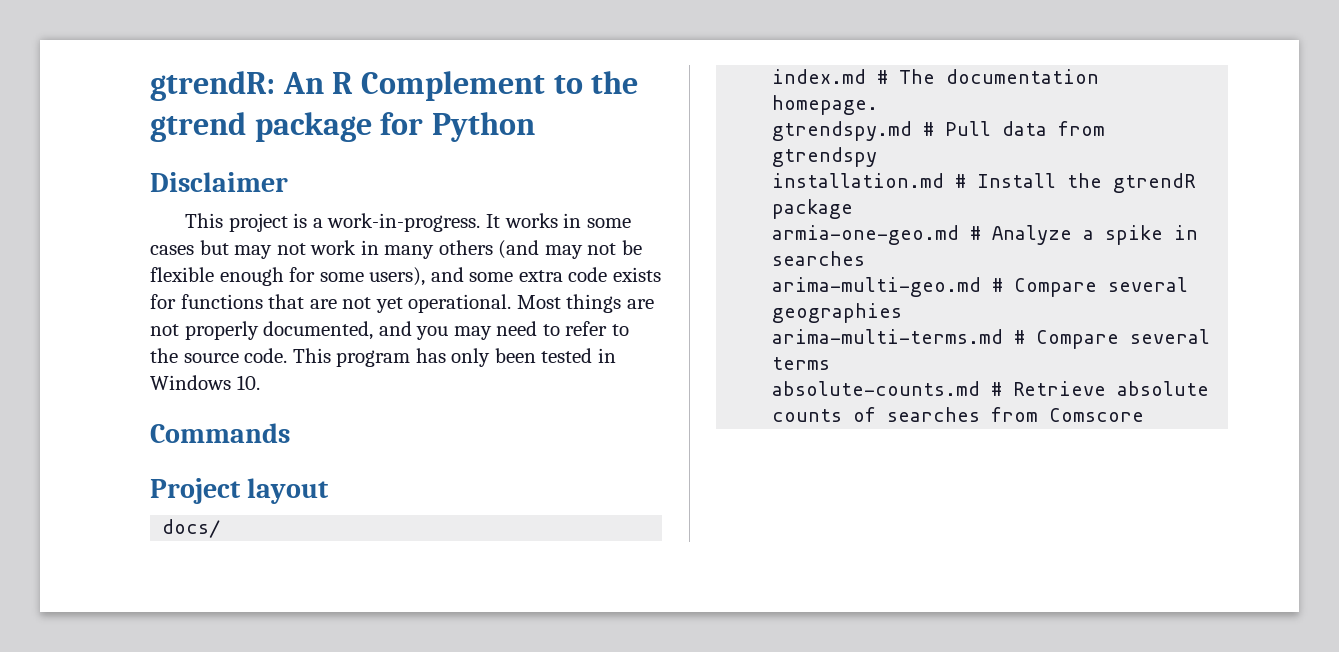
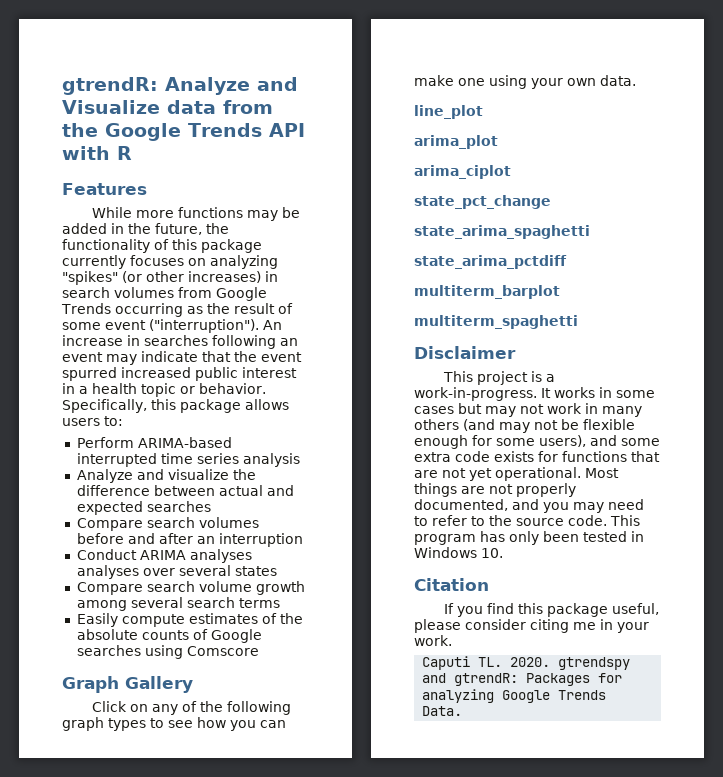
- gtrendR: An R Complement to the gtrend package for Python
+ gtrendR: Analyze and Visualize data from the Google Trends API with R
+ Features
+ While more functions may be added in the future, the functionality of this package currently focuses on analyzing "spikes" (or other increases) in search volumes from Google Trends occurring as the result of some event ("interruption"). An increase in searches following an event may indicate that the event spurred increased public interest in a health topic or behavior. Specifically, this package allows users to:
+ Perform ARIMA-based interrupted time series analysis
+ Analyze and visualize the difference between actual and expected searches
+ Compare search volumes before and after an interruption
+ Conduct ARIMA analyses analyses over several states
+ Compare search volume growth among several search terms
+ Easily compute estimates of the absolute counts of Google searches using Comscore
+ Graph Gallery
+ Click on any of the following graph types to see how you can make one using your own data.
+ line_plot
+ arima_plot
+ arima_ciplot
+ state_pct_change
+ state_arima_spaghetti
+ state_arima_pctdiff
+ multiterm_barplot
+ multiterm_spaghetti
- Commands
- Project layout
- docs/
- index.md # The documentation homepage.
- gtrendspy.md # Pull data from gtrendspy
- installation.md # Install the gtrendR package
- armia-one-geo.md # Analyze a spike in searches
- arima-multi-geo.md # Compare several geographies
- arima-multi-terms.md # Compare several terms
- absolute-counts.md # Retrieve absolute counts of searches from Comscore
+ Citation
+ If you find this package useful, please consider citing me in your work.
+ Caputi TL. 2020. gtrendspy and gtrendR: Packages for analyzing Google Trends Data.

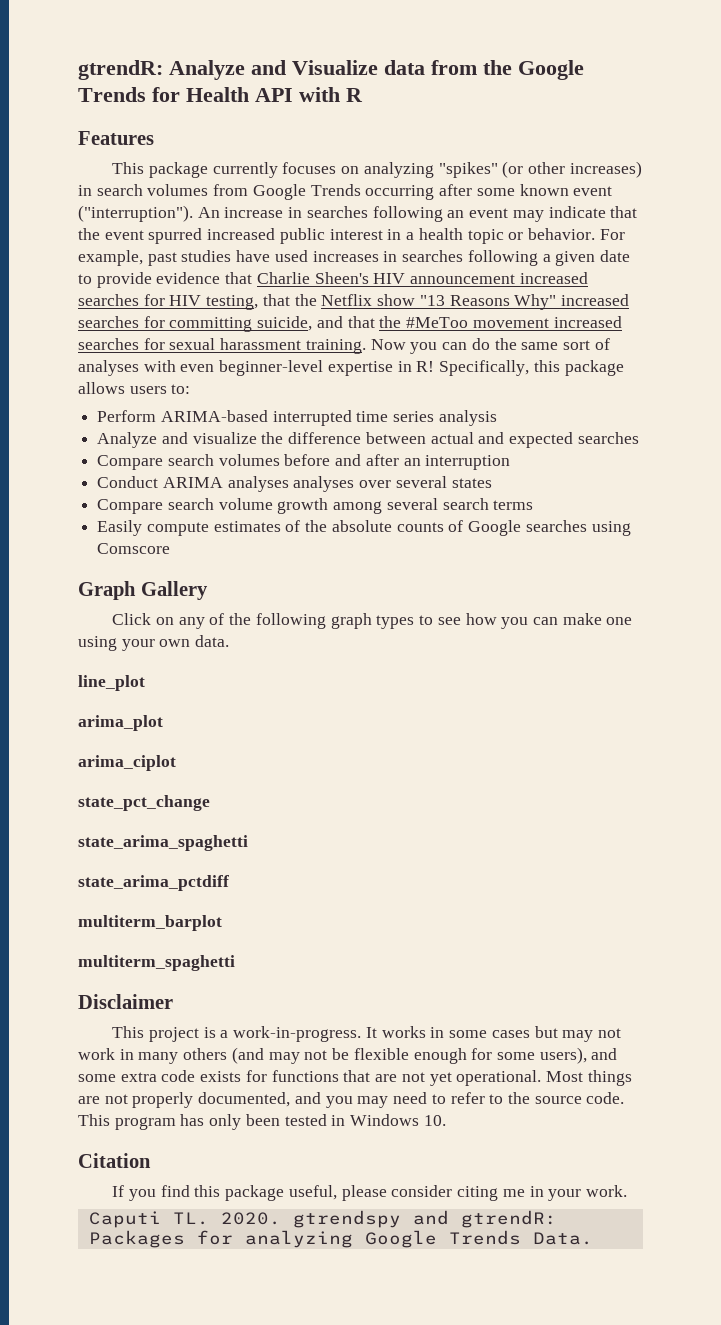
- gtrendR: Analyze and Visualize data from the Google Trends API with R
+ gtrendR: Analyze and Visualize data from the Google Trends for Health API with R
- While more functions may be added in the future, the functionality of this package currently focuses on analyzing "spikes" (or other increases) in search volumes from Google Trends occurring as the result of some event ("interruption").
+ This package currently focuses on analyzing "spikes" (or other increases) in search volumes from Google Trends occurring after some known event ("interruption").
+ For example, past studies have used increases in searches following a given date to provide evidence that Charlie Sheen's HIV announcement increased searches for HIV testing, that the Netflix show "13 Reasons Why" increased searches for committing suicide, and that the #MeToo movement increased searches for sexual harassment training. Now you can do the same sort of analyses with even beginner-level expertise in R!

